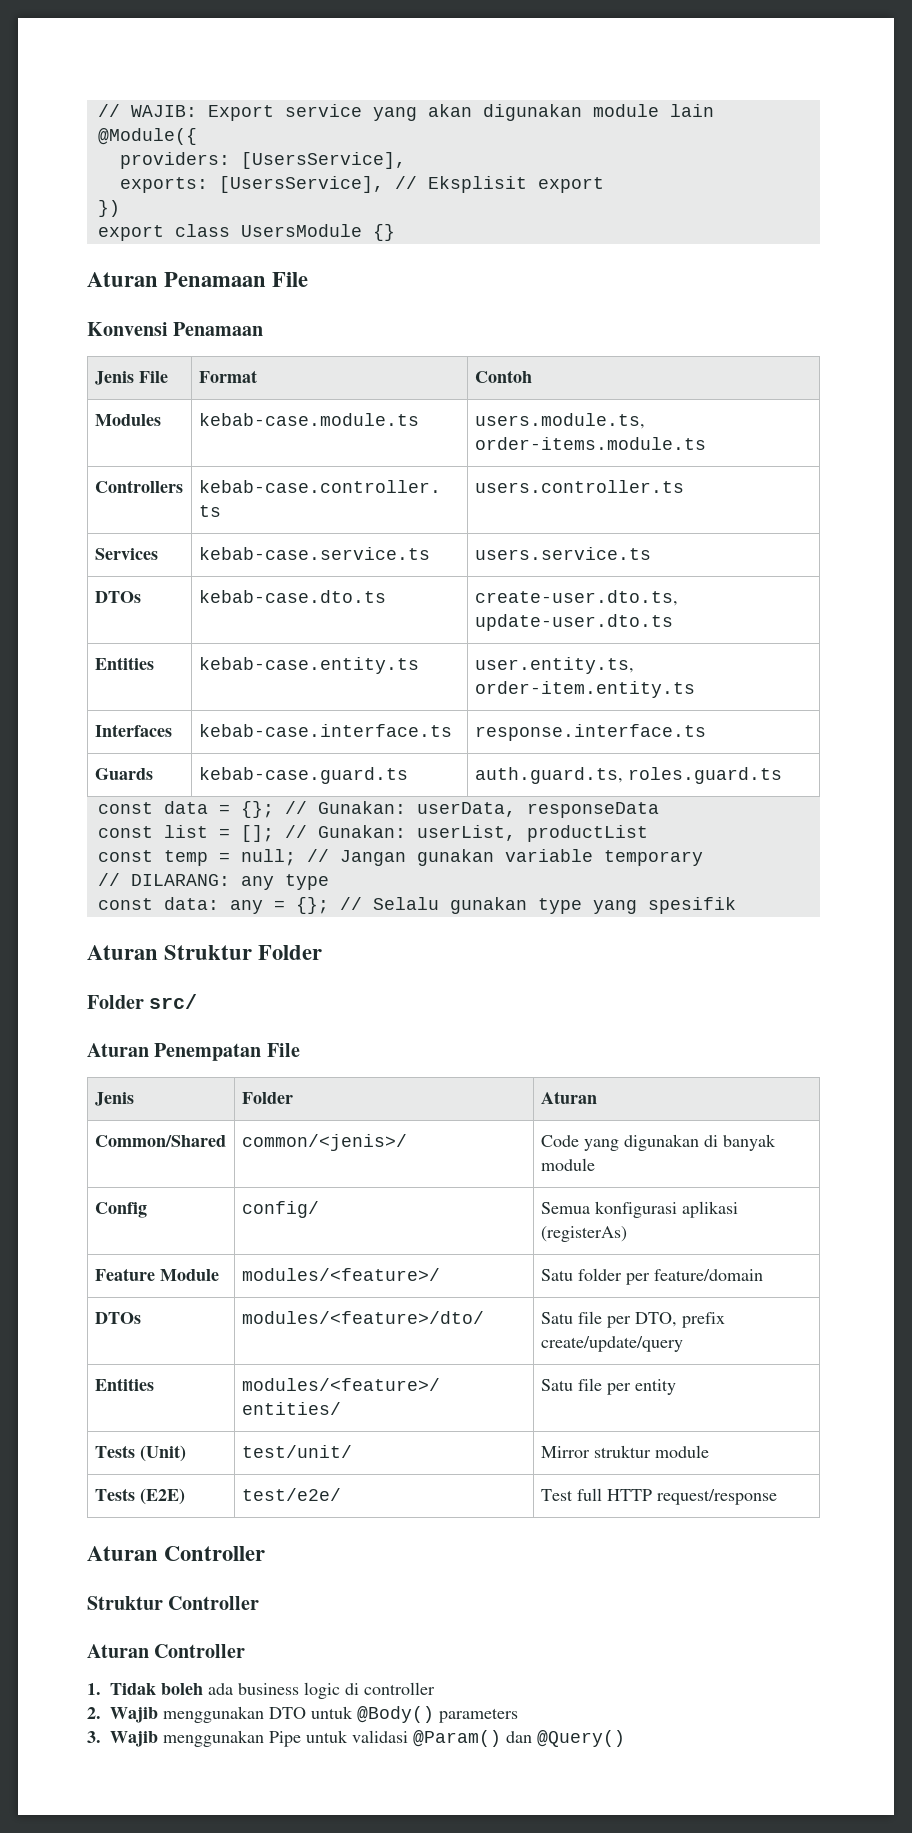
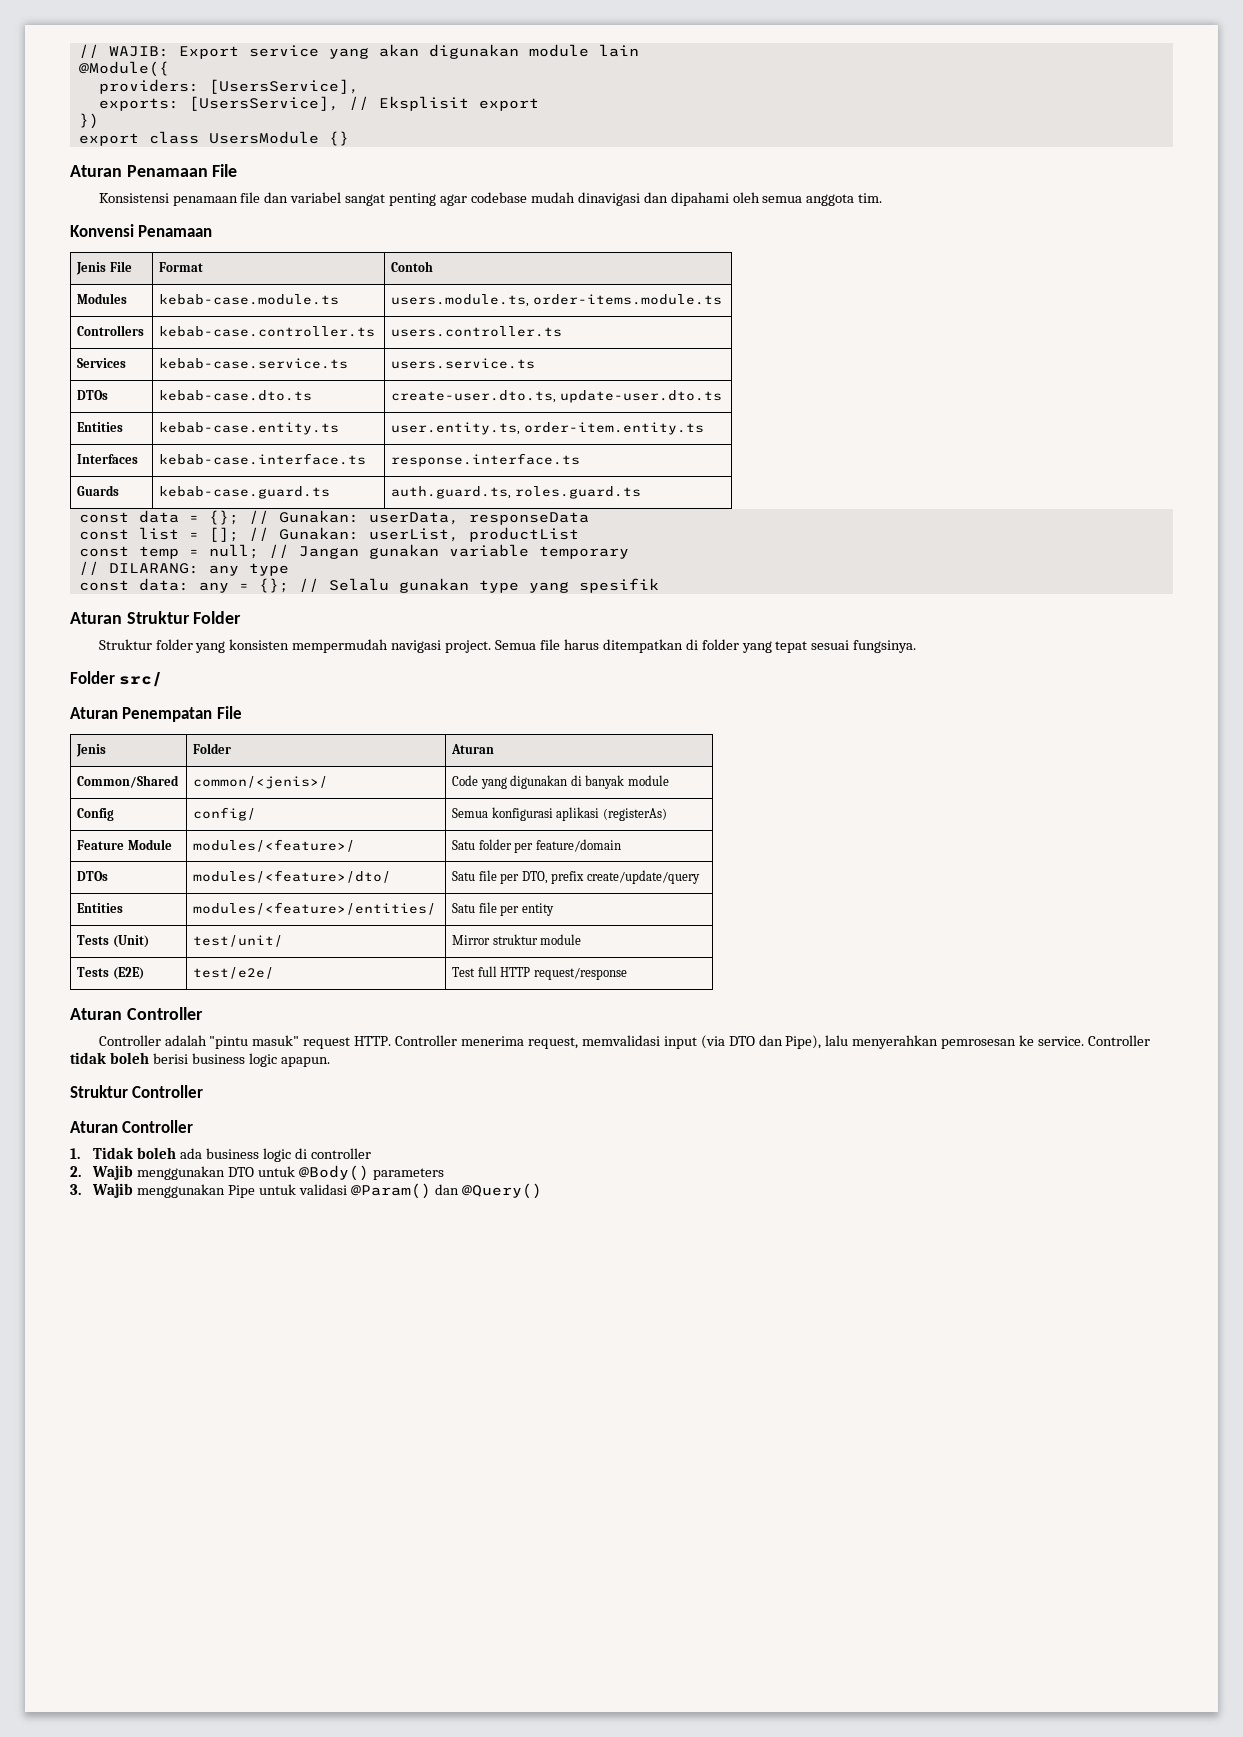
+ Konsistensi penamaan file dan variabel sangat penting agar codebase mudah dinavigasi dan dipahami oleh semua anggota tim.
+ Struktur folder yang konsisten mempermudah navigasi project. Semua file harus ditempatkan di folder yang tepat sesuai fungsinya.
+ Controller adalah "pintu masuk" request HTTP. Controller menerima request, memvalidasi input (via DTO dan Pipe), lalu menyerahkan pemrosesan ke service. Controller tidak boleh berisi business logic apapun.

